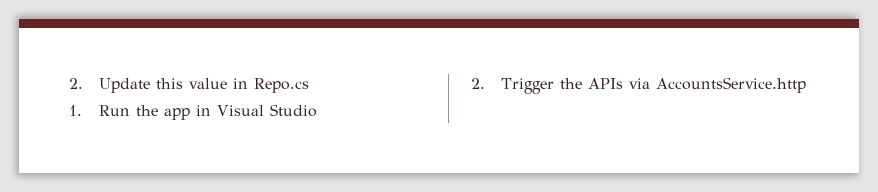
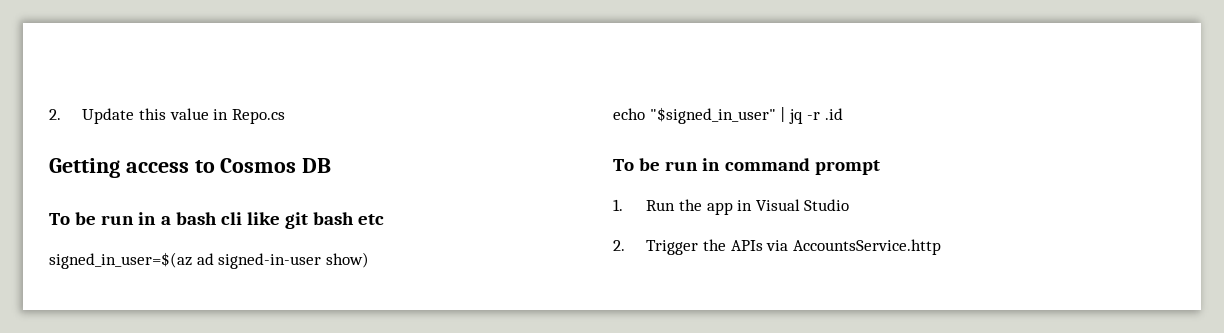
+ Getting access to Cosmos DB
+ To be run in a bash cli like git bash etc
+ signed_in_user=$(az ad signed-in-user show)
+ echo "$signed_in_user" | jq -r .id
+ To be run in command prompt

